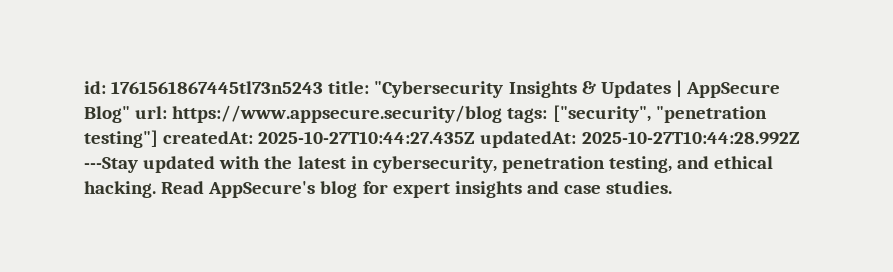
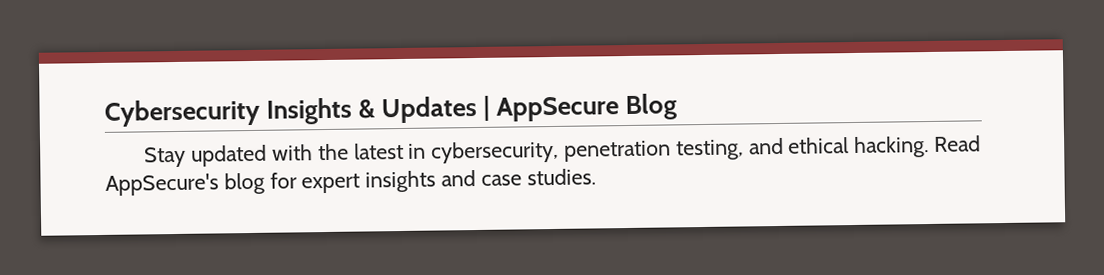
- id: 1761561867445tl73n5243 title: "Cybersecurity Insights & Updates | AppSecure Blog" url: https://www.appsecure.security/blog tags: ["security", "penetration testing"] createdAt: 2025-10-27T10:44:27.435Z updatedAt: 2025-10-27T10:44:28.992Z ---Stay updated with the latest in cybersecurity, penetration testing, and ethical hacking.
+ Cybersecurity Insights & Updates | AppSecure Blog
+ Stay updated with the latest in cybersecurity, penetration testing, and ethical hacking.

